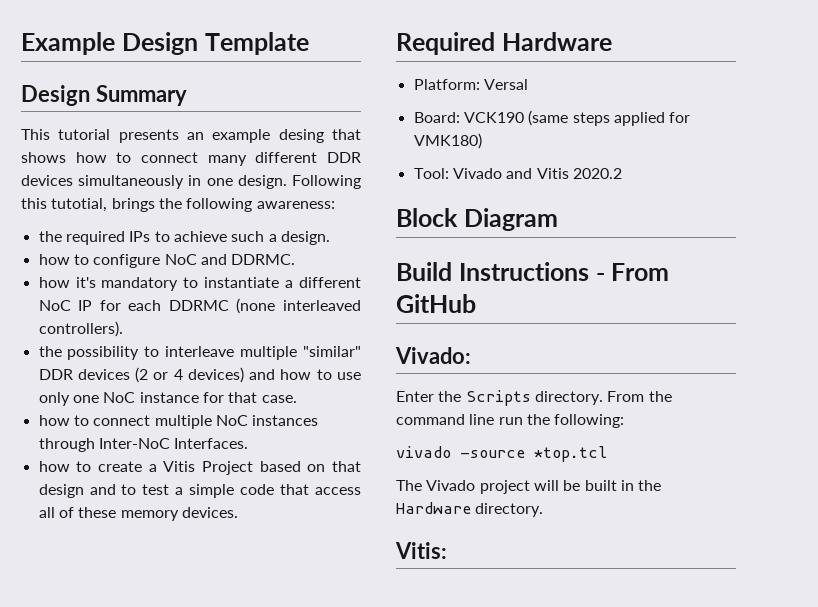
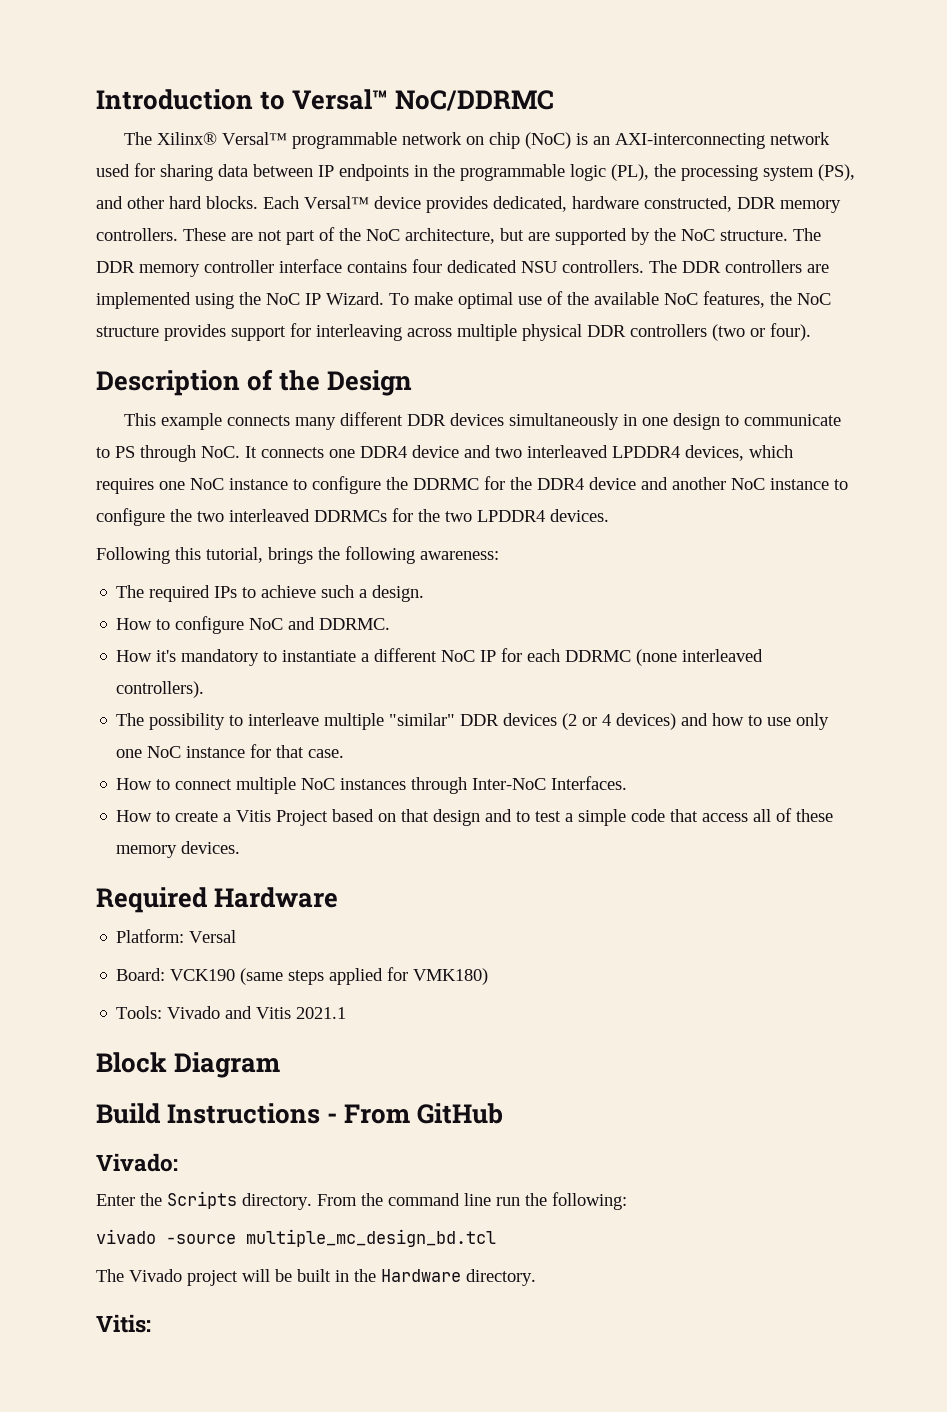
- Example Design Template
- Design Summary
- This tutorial presents an example desing that shows how to connect many different DDR devices simultaneously in one design. Following this tutotial, brings the following awareness:
+ Introduction to Versal™ NoC/DDRMC
+ The Xilinx® Versal™ programmable network on chip (NoC) is an AXI-interconnecting network used for sharing data between IP endpoints in the programmable logic (PL), the processing system (PS), and other hard blocks. Each Versal™ device provides dedicated, hardware constructed, DDR memory controllers. These are not part of the NoC architecture, but are supported by the NoC structure. The DDR memory controller interface contains four dedicated NSU controllers. The DDR controllers are implemented using the NoC IP Wizard. To make optimal use of the available NoC features, the NoC structure provides support for interleaving across multiple physical DDR controllers (two or four).
+ Description of the Design
+ This example connects many different DDR devices simultaneously in one design to communicate to PS through NoC. It connects one DDR4 device and two interleaved LPDDR4 devices, which requires one NoC instance to configure the DDRMC for the DDR4 device and another NoC instance to configure the two interleaved DDRMCs for the two LPDDR4 devices.
+ Following this tutorial, brings the following awareness:
- the required IPs to achieve such a design.
+ The required IPs to achieve such a design.
- how to configure NoC and DDRMC.
+ How to configure NoC and DDRMC.
- how it's mandatory to instantiate a different NoC IP for each DDRMC (none interleaved controllers).
+ How it's mandatory to instantiate a different NoC IP for each DDRMC (none interleaved controllers).
- the possibility to interleave multiple "similar" DDR devices (2 or 4 devices) and how to use only one NoC instance for that case.
+ The possibility to interleave multiple "similar" DDR devices (2 or 4 devices) and how to use only one NoC instance for that case.
- how to connect multiple NoC instances through Inter-NoC Interfaces.
+ How to connect multiple NoC instances through Inter-NoC Interfaces.
- how to create a Vitis Project based on that design and to test a simple code that access all of these memory devices.
+ How to create a Vitis Project based on that design and to test a simple code that access all of these memory devices.
- Tool: Vivado and Vitis 2020.2
+ Tools: Vivado and Vitis 2021.1
- vivado -source *top.tcl
+ vivado -source multiple_mc_design_bd.tcl

